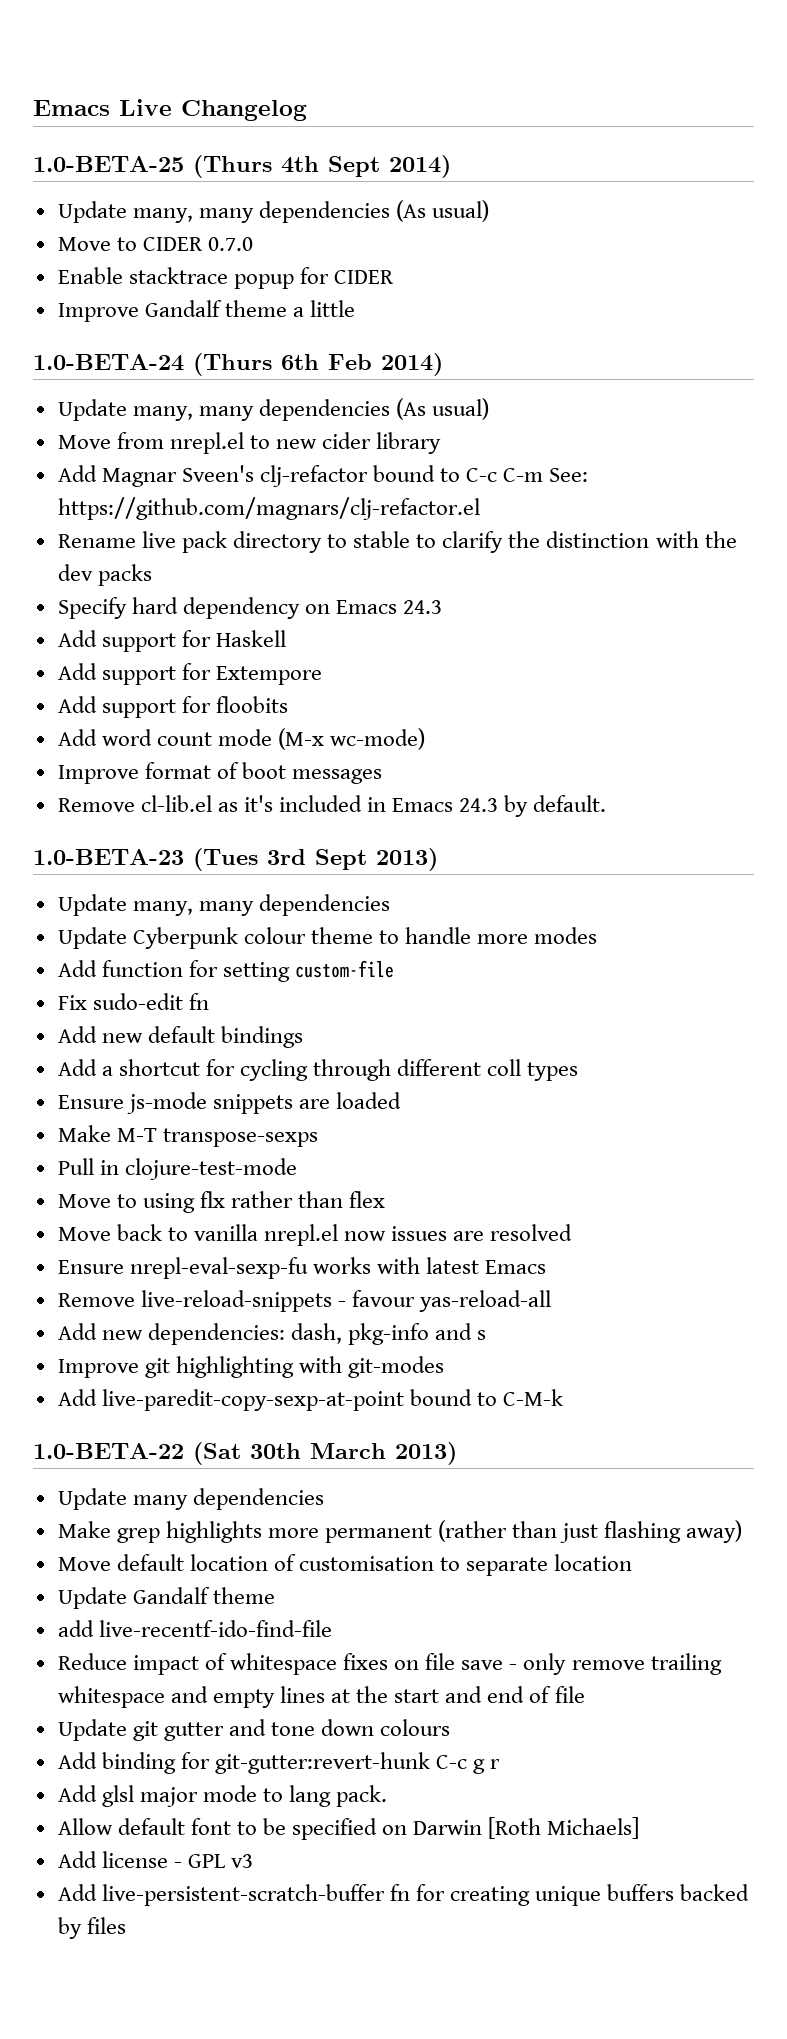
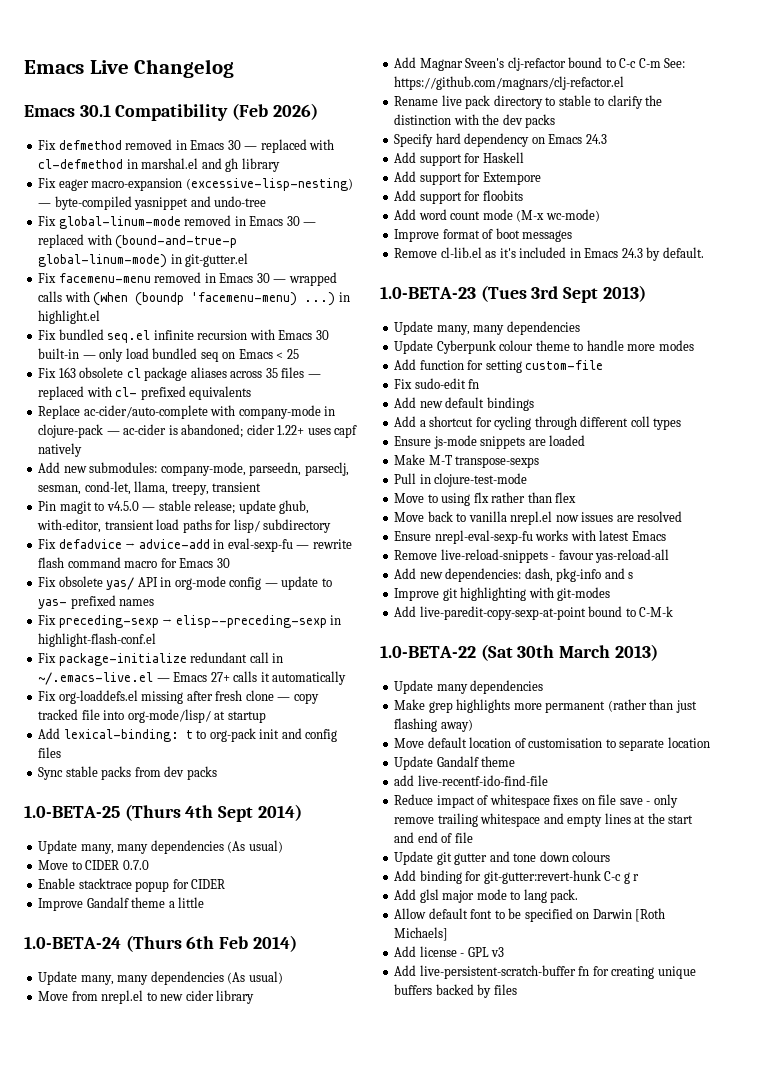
+ Emacs 30.1 Compatibility (Feb 2026)
+ Fix defmethod removed in Emacs 30 — replaced with cl-defmethod in marshal.el and gh library
+ Fix eager macro-expansion (excessive-lisp-nesting) — byte-compiled yasnippet and undo-tree
+ Fix global-linum-mode removed in Emacs 30 — replaced with (bound-and-true-p global-linum-mode) in git-gutter.el
+ Fix facemenu-menu removed in Emacs 30 — wrapped calls with (when (boundp 'facemenu-menu) ...) in highlight.el
+ Fix bundled seq.el infinite recursion with Emacs 30 built-in — only load bundled seq on Emacs < 25
+ Fix 163 obsolete cl package aliases across 35 files — replaced with cl- prefixed equivalents
+ Replace ac-cider/auto-complete with company-mode in clojure-pack — ac-cider is abandoned; cider 1.22+ uses capf natively
+ Add new submodules: company-mode, parseedn, parseclj, sesman, cond-let, llama, treepy, transient
+ Pin magit to v4.5.0 — stable release; update ghub, with-editor, transient load paths for lisp/ subdirectory
+ Fix defadvice → advice-add in eval-sexp-fu — rewrite flash command macro for Emacs 30
+ Fix obsolete yas/ API in org-mode config — update to yas- prefixed names
+ Fix preceding-sexp → elisp--preceding-sexp in highlight-flash-conf.el
+ Fix package-initialize redundant call in ~/.emacs-live.el — Emacs 27+ calls it automatically
+ Fix org-loaddefs.el missing after fresh clone — copy tracked file into org-mode/lisp/ at startup
+ Add lexical-binding: t to org-pack init and config files
+ Sync stable packs from dev packs

